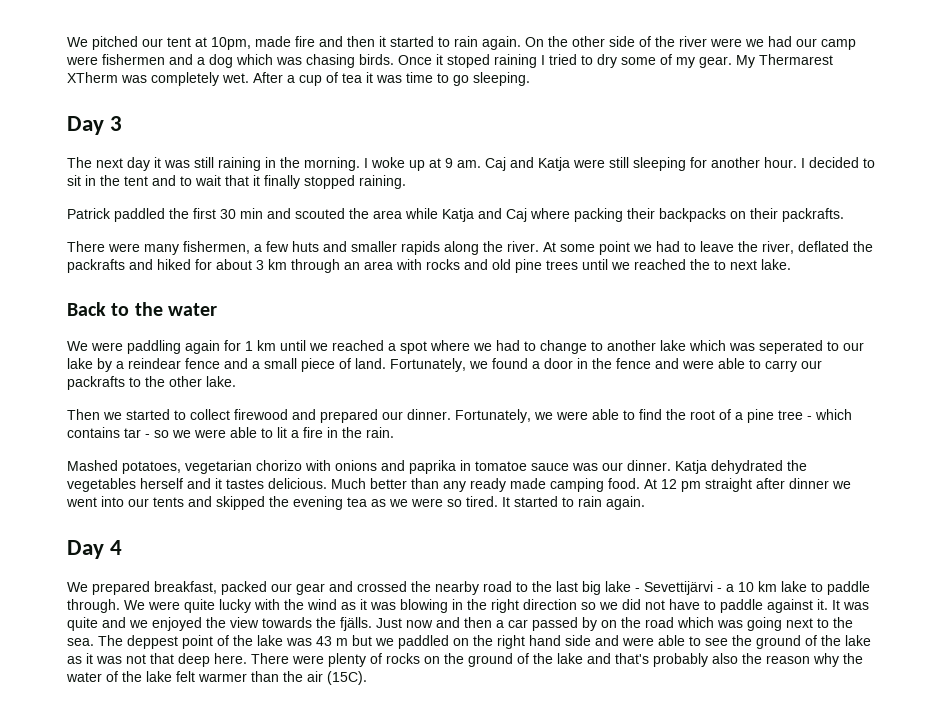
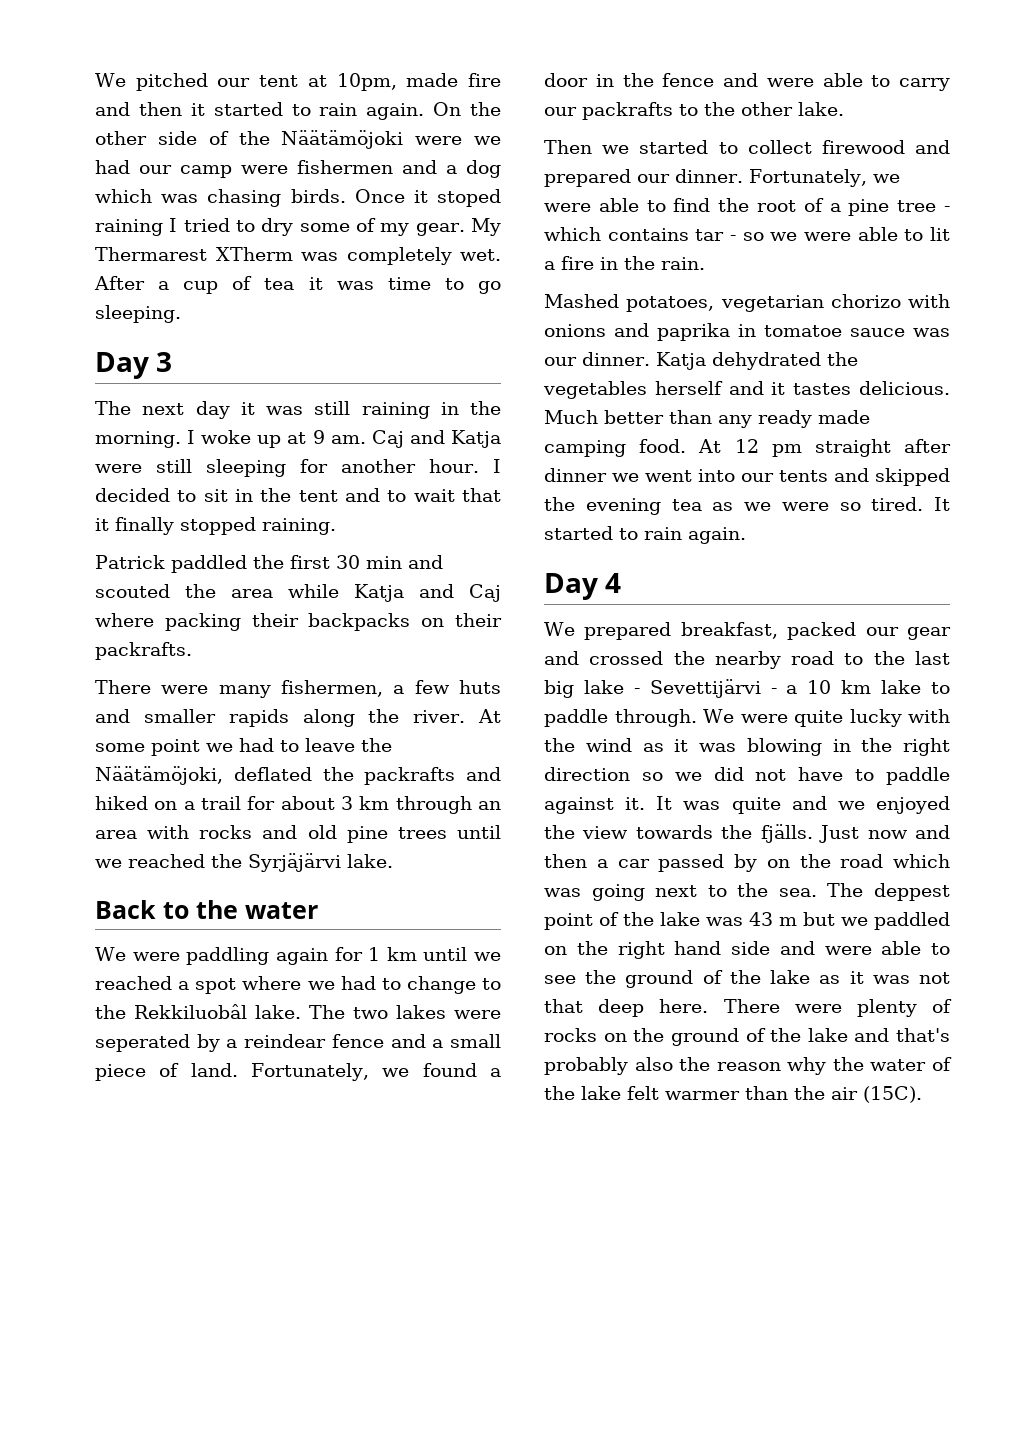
- On the other side of the river were we had our camp were fishermen and a dog which was chasing birds.
+ On the other side of the Näätämöjoki were we had our camp were fishermen and a dog which was chasing birds.
- At some point we had to leave the river, deflated the packrafts and hiked for about 3 km through an area with rocks and old pine trees until we reached the to next lake.
+ At some point we had to leave the Näätämöjoki, deflated the packrafts and hiked on a trail for about 3 km through an area with rocks and old pine trees until we reached the Syrjäjärvi lake.
- We were paddling again for 1 km until we reached a spot where we had to change to another lake which was seperated to our lake by a reindear fence and a small piece of land.
+ We were paddling again for 1 km until we reached a spot where we had to change to the Rekkiluobâl lake. The two lakes were seperated by a reindear fence and a small piece of land.

